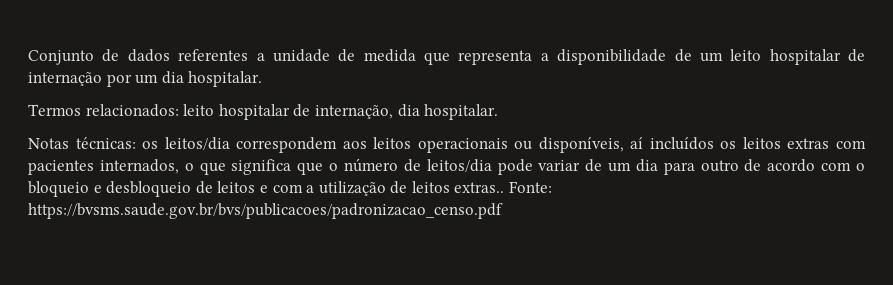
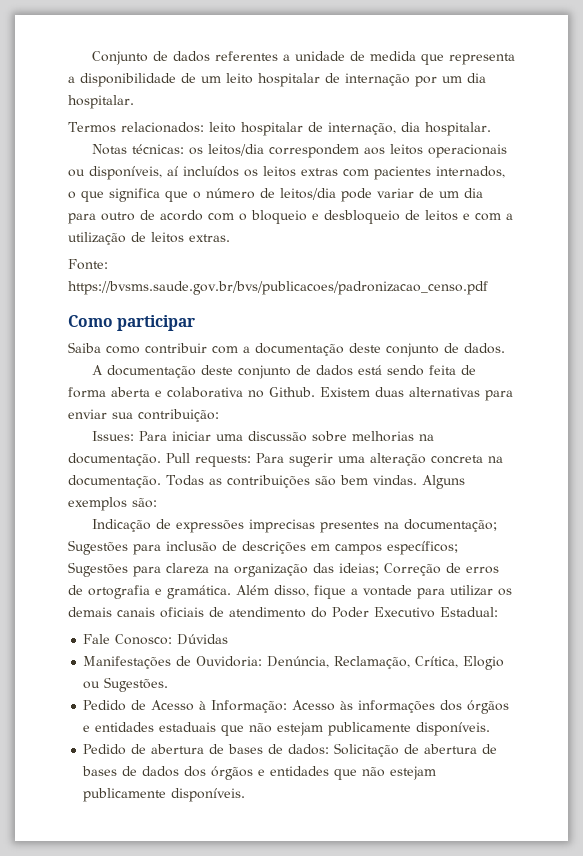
- Notas técnicas: os leitos/dia correspondem aos leitos operacionais ou disponíveis, aí incluídos os leitos extras com pacientes internados, o que significa que o número de leitos/dia pode variar de um dia para outro de acordo com o bloqueio e desbloqueio de leitos e com a utilização de leitos extras.. Fonte: https://bvsms.saude.gov.br/bvs/publicacoes/padronizacao_censo.pdf
+ Notas técnicas: os leitos/dia correspondem aos leitos operacionais ou disponíveis, aí incluídos os leitos extras com pacientes internados, o que significa que o número de leitos/dia pode variar de um dia para outro de acordo com o bloqueio e desbloqueio de leitos e com a utilização de leitos extras.
+ Fonte: https://bvsms.saude.gov.br/bvs/publicacoes/padronizacao_censo.pdf
+ Como participar
+ Saiba como contribuir com a documentação deste conjunto de dados.
+ A documentação deste conjunto de dados está sendo feita de forma aberta e colaborativa no Github. Existem duas alternativas para enviar sua contribuição:
+ Issues: Para iniciar uma discussão sobre melhorias na documentação. Pull requests: Para sugerir uma alteração concreta na documentação. Todas as contribuições são bem vindas. Alguns exemplos são:
+ Indicação de expressões imprecisas presentes na documentação; Sugestões para inclusão de descrições em campos específicos; Sugestões para clareza na organização das ideias; Correção de erros de ortografia e gramática. Além disso, fique a vontade para utilizar os demais canais oficiais de atendimento do Poder Executivo Estadual:
+ Fale Conosco: Dúvidas
+ Manifestações de Ouvidoria: Denúncia, Reclamação, Crítica, Elogio ou Sugestões.
+ Pedido de Acesso à Informação: Acesso às informações dos órgãos e entidades estaduais que não estejam publicamente disponíveis.
+ Pedido de abertura de bases de dados: Solicitação de abertura de bases de dados dos órgãos e entidades que não estejam publicamente disponíveis.

